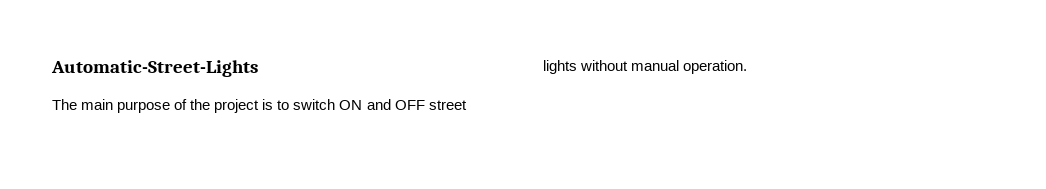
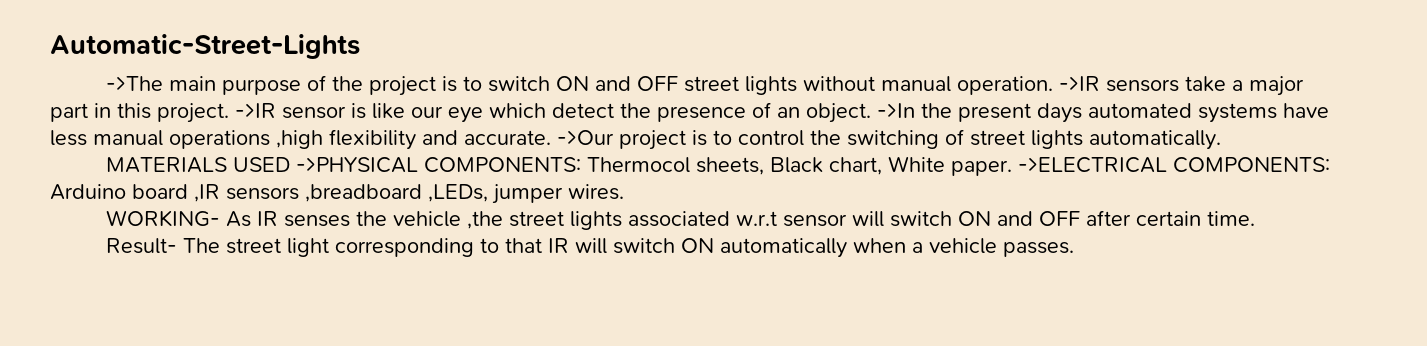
- The main purpose of the project is to switch ON and OFF street lights without manual operation.
+ ->The main purpose of the project is to switch ON and OFF street lights without manual operation.
+ ->IR sensors take a major part in this project. ->IR sensor is like our eye which detect the presence of an object. ->In the present days automated systems have less manual operations ,high flexibility and accurate. ->Our project is to control the switching of street lights automatically.
+ MATERIALS USED ->PHYSICAL COMPONENTS: Thermocol sheets, Black chart, White paper. ->ELECTRICAL COMPONENTS: Arduino board ,IR sensors ,breadboard ,LEDs, jumper wires.
+ WORKING- As IR senses the vehicle ,the street lights associated w.r.t sensor will switch ON and OFF after certain time.
+ Result- The street light corresponding to that IR will switch ON automatically when a vehicle passes.

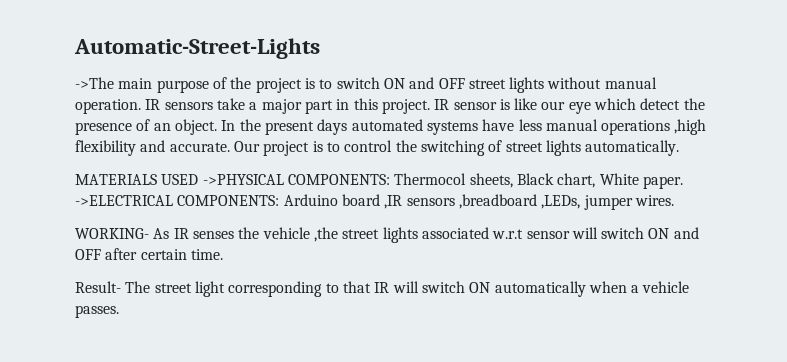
- ->IR sensors take a major part in this project.
+ IR sensors take a major part in this project.
- ->IR sensor is like our eye which detect the presence of an object.
+ IR sensor is like our eye which detect the presence of an object.
- ->In the present days automated systems have less manual operations ,high flexibility and accurate.
+ In the present days automated systems have less manual operations ,high flexibility and accurate.
- ->Our project is to control the switching of street lights automatically.
+ Our project is to control the switching of street lights automatically.

